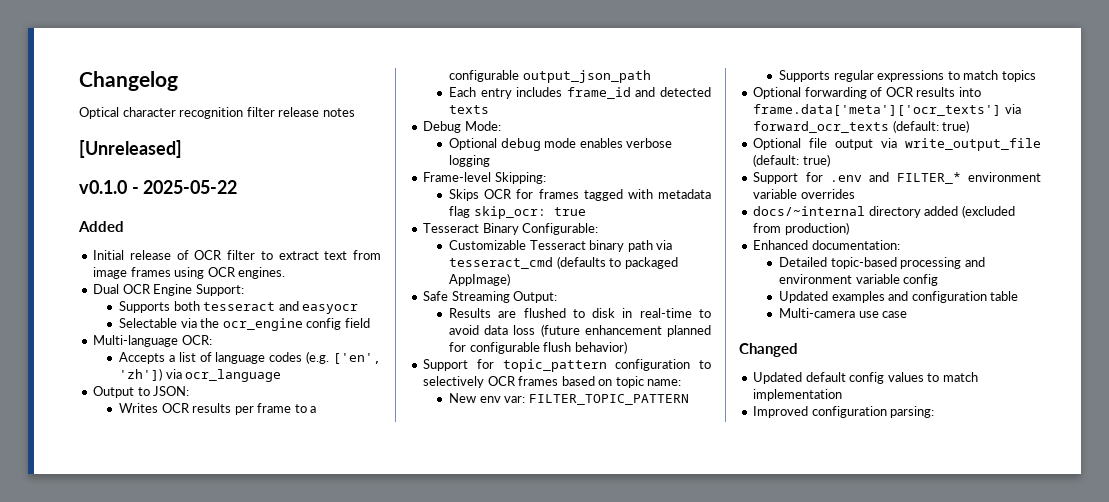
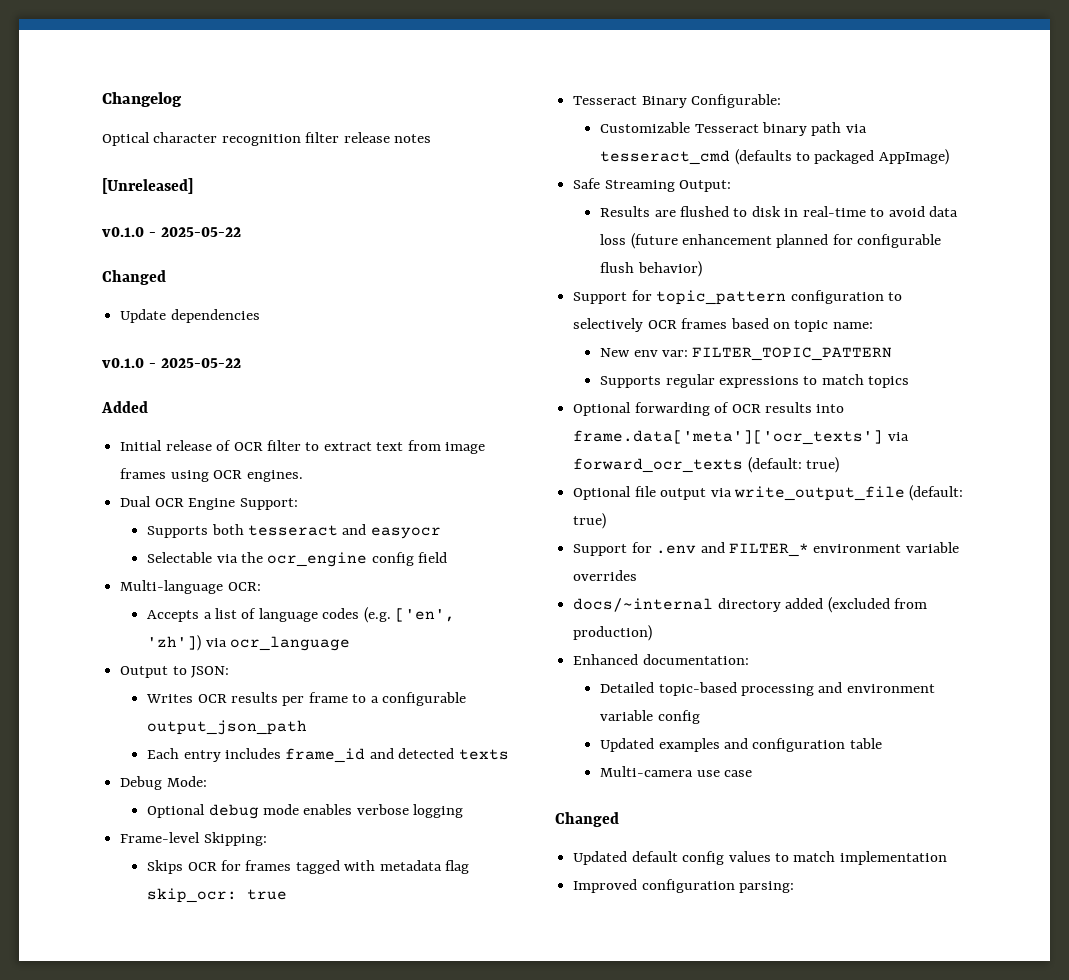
  [Unreleased]
+ v0.1.0 - 2025-05-22
+ Changed
+ Update dependencies

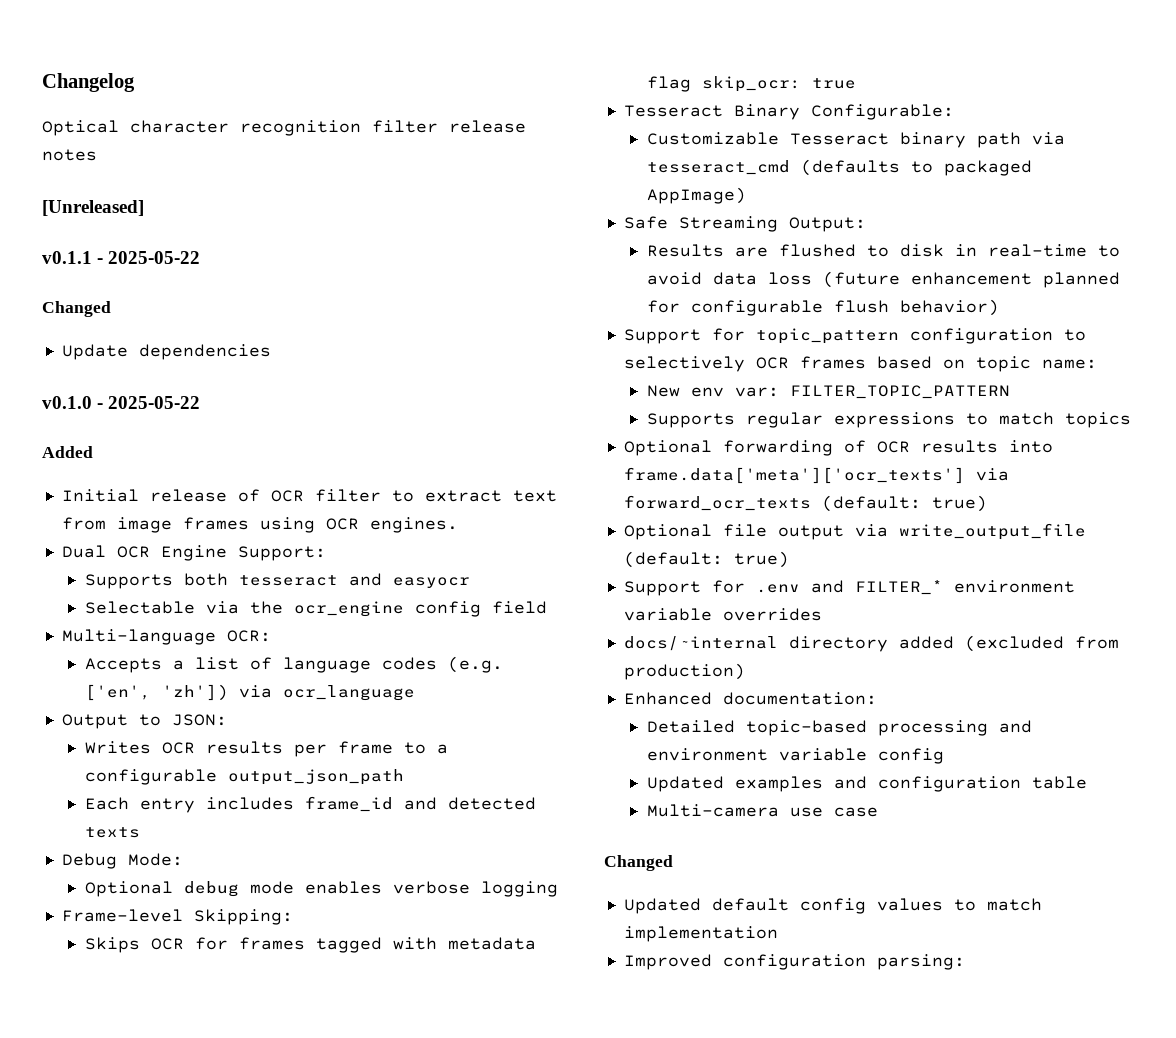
  [Unreleased]
- v0.1.0 - 2025-05-22
+ v0.1.1 - 2025-05-22

